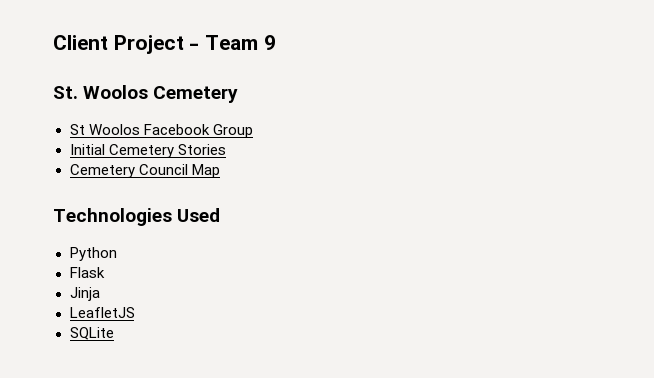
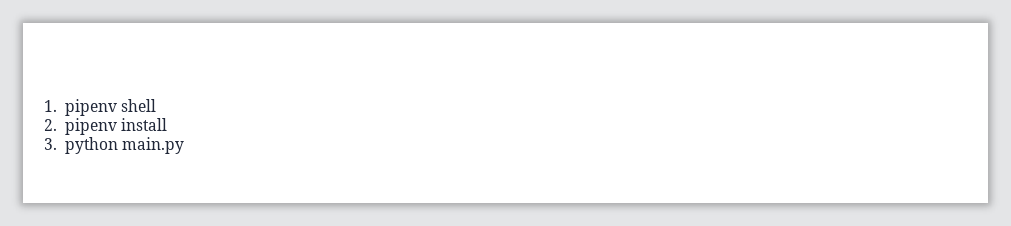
- Client Project - Team 9
- St. Woolos Cemetery
- St Woolos Facebook Group
- Initial Cemetery Stories
- Cemetery Council Map
- Technologies Used
- Python
- Flask
- Jinja
- LeafletJS
- SQLite
+ 1. pipenv shell
+ 2. pipenv install
+ 3. python main.py

